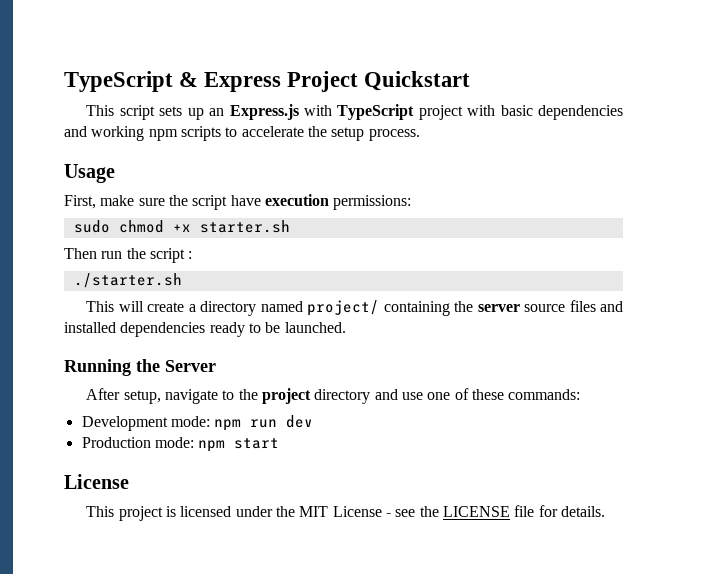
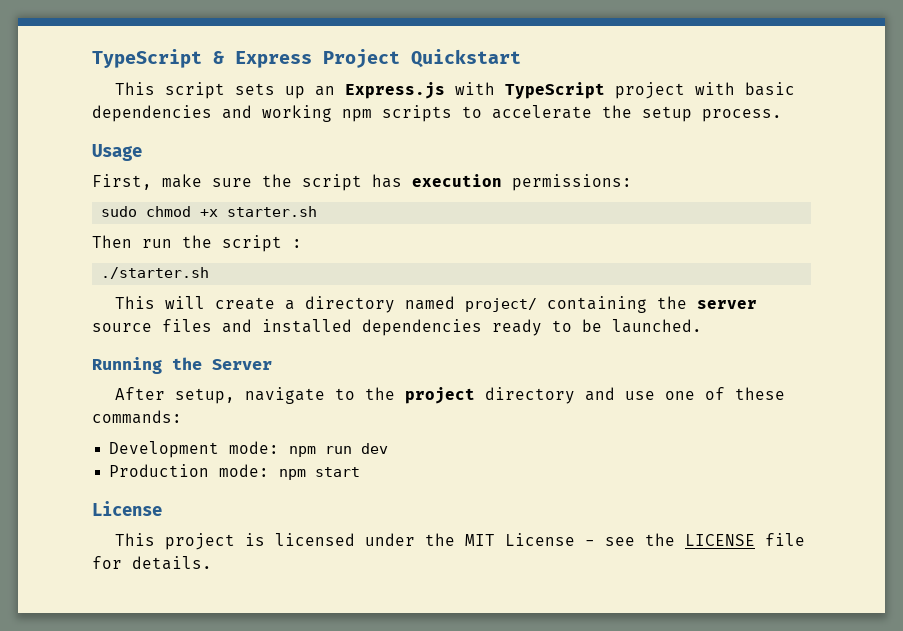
- First, make sure the script have execution permissions:
+ First, make sure the script has execution permissions:

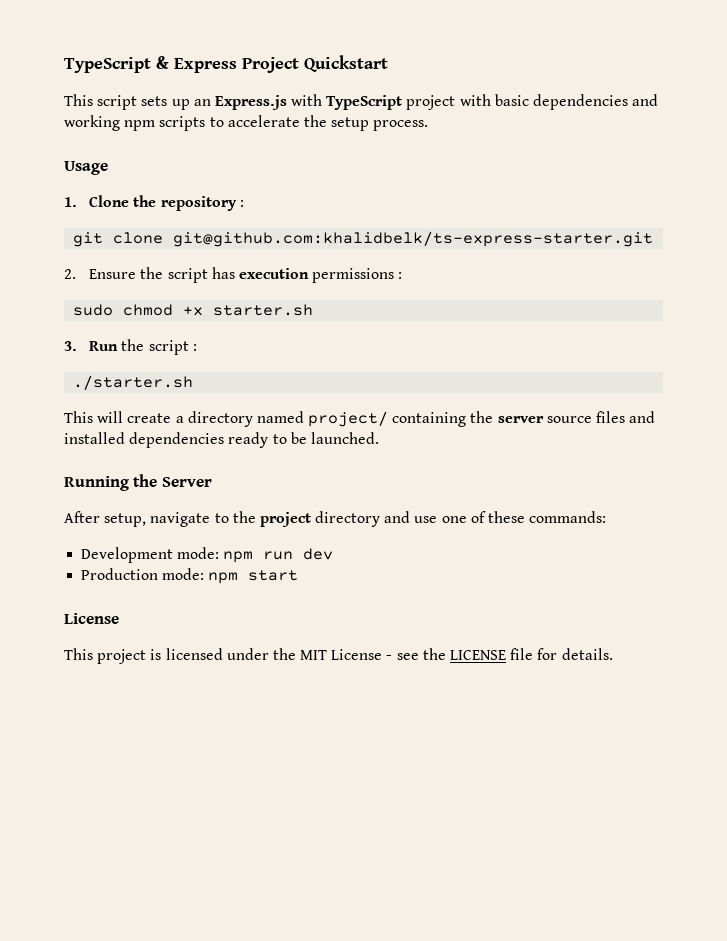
- First, make sure the script has execution permissions:
+ 1. Clone the repository :
+ git clone git@github.com:khalidbelk/ts-express-starter.git
+ 2. Ensure the script has execution permissions :
- Then run the script :
+ 3. Run the script :

